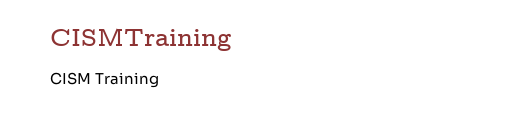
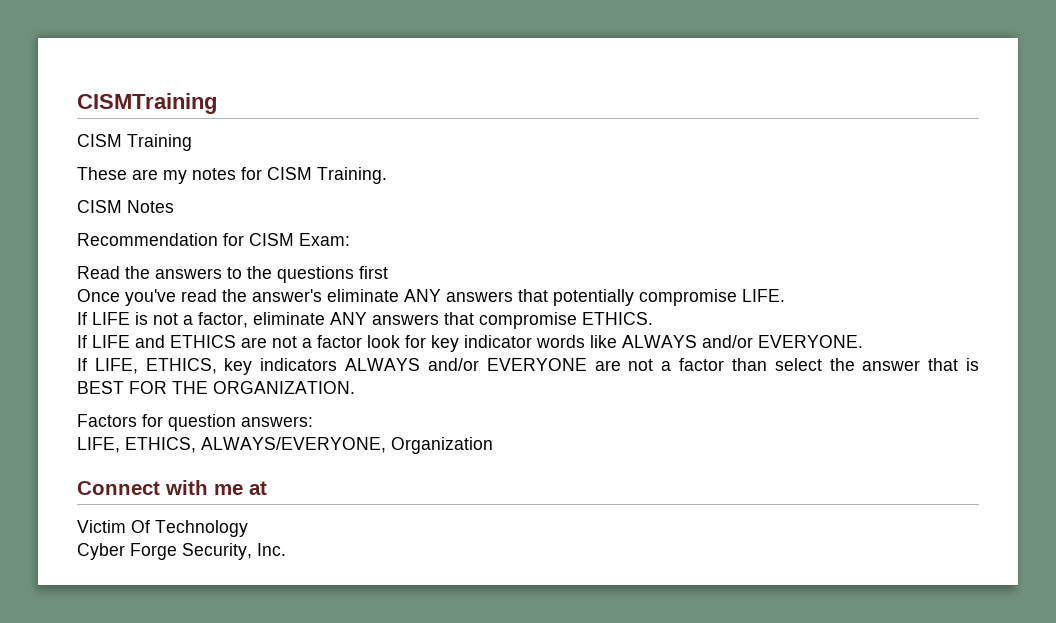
+ These are my notes for CISM Training.
+ CISM Notes
+ Recommendation for CISM Exam:
+ Read the answers to the questions first
+ Once you've read the answer's eliminate ANY answers that potentially compromise LIFE.
+ If LIFE is not a factor, eliminate ANY answers that compromise ETHICS.
+ If LIFE and ETHICS are not a factor look for key indicator words like ALWAYS and/or EVERYONE.
+ If LIFE, ETHICS, key indicators ALWAYS and/or EVERYONE are not a factor than select the answer that is BEST FOR THE ORGANIZATION.
+ Factors for question answers:
+ LIFE, ETHICS, ALWAYS/EVERYONE, Organization
+ Connect with me at
+ Victim Of Technology
+ Cyber Forge Security, Inc.

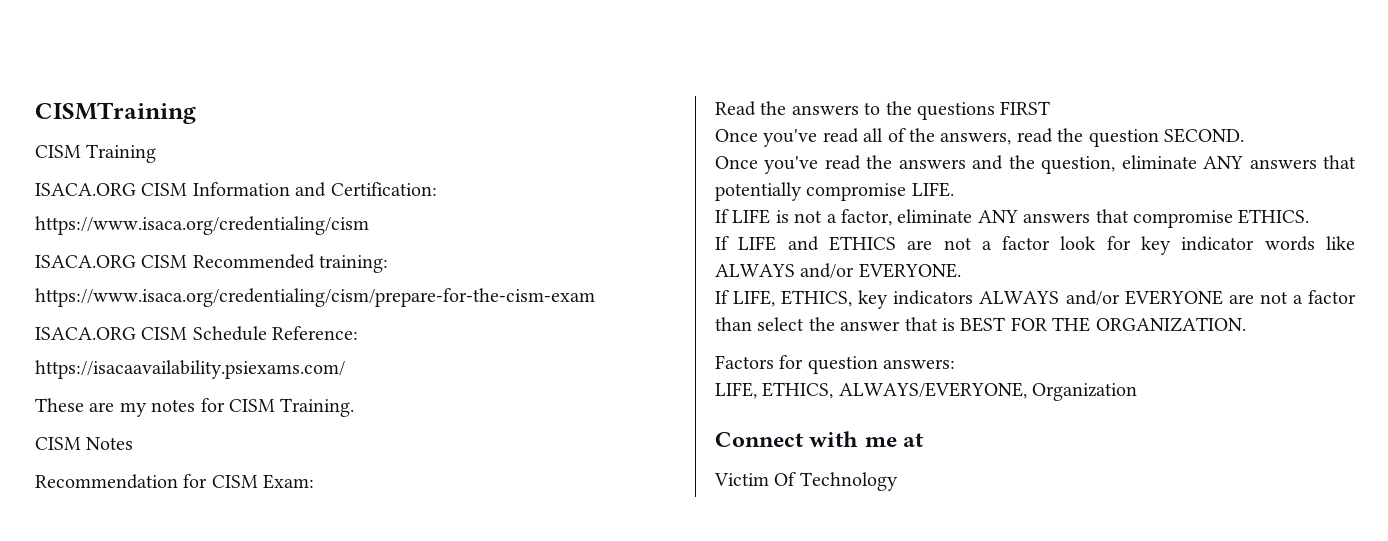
+ ISACA.ORG CISM Information and Certification:
+ https://www.isaca.org/credentialing/cism
+ ISACA.ORG CISM Recommended training:
+ https://www.isaca.org/credentialing/cism/prepare-for-the-cism-exam
+ ISACA.ORG CISM Schedule Reference:
+ https://isacaavailability.psiexams.com/
- Read the answers to the questions first
+ Read the answers to the questions FIRST
+ Once you've read all of the answers, read the question SECOND.
- Once you've read the answer's eliminate ANY answers that potentially compromise LIFE.
+ Once you've read the answers and the question, eliminate ANY answers that potentially compromise LIFE.
- Cyber Forge Security, Inc.

